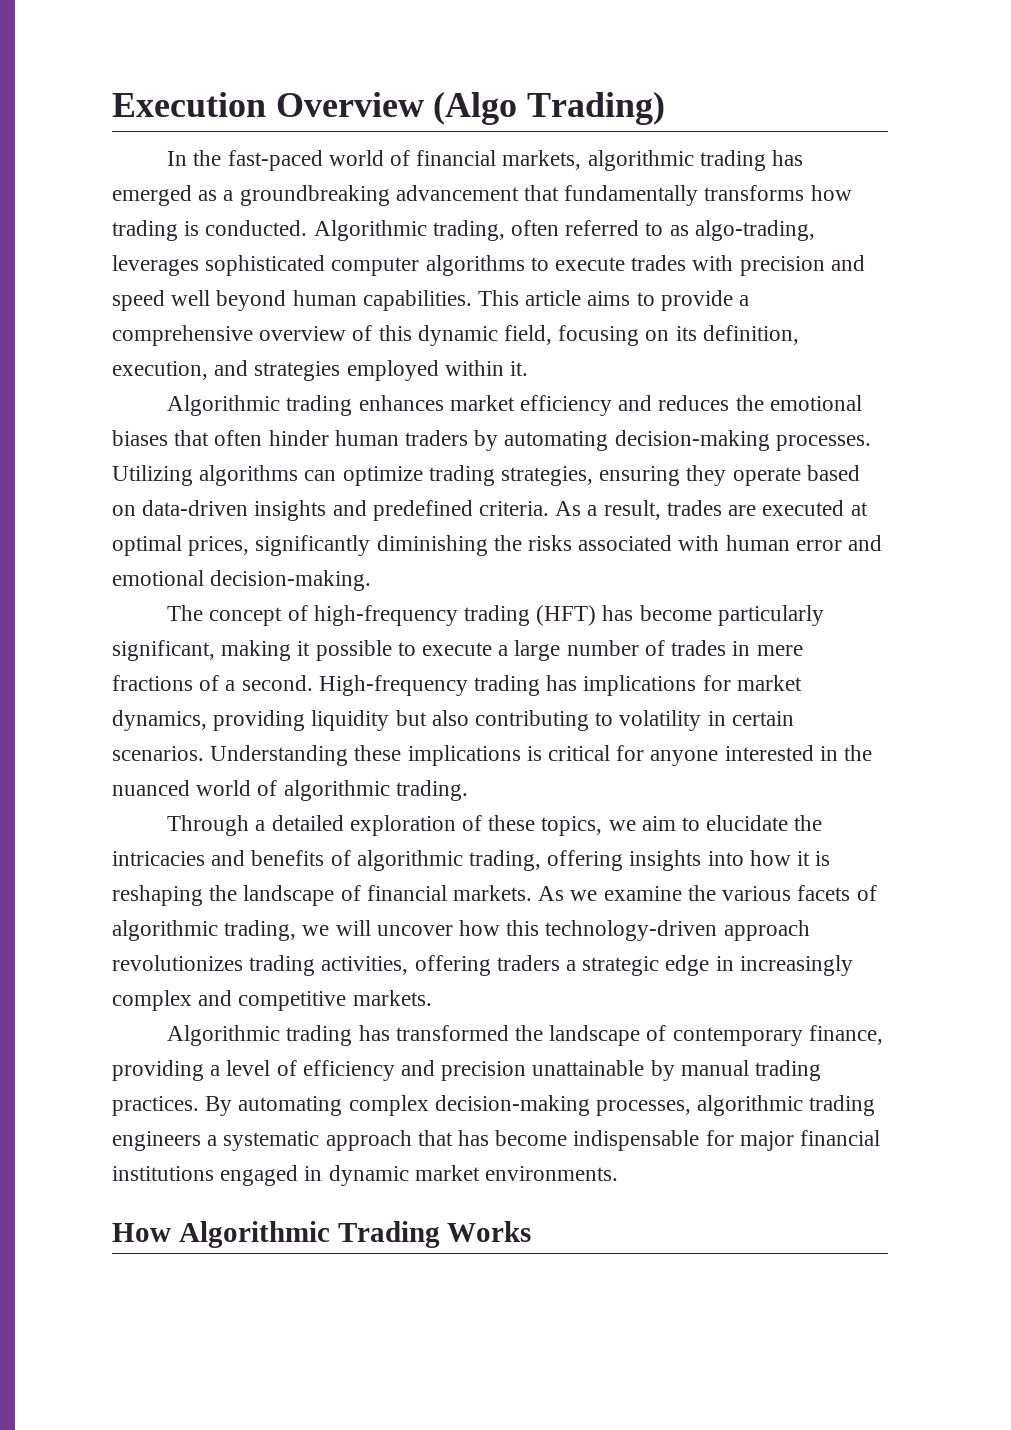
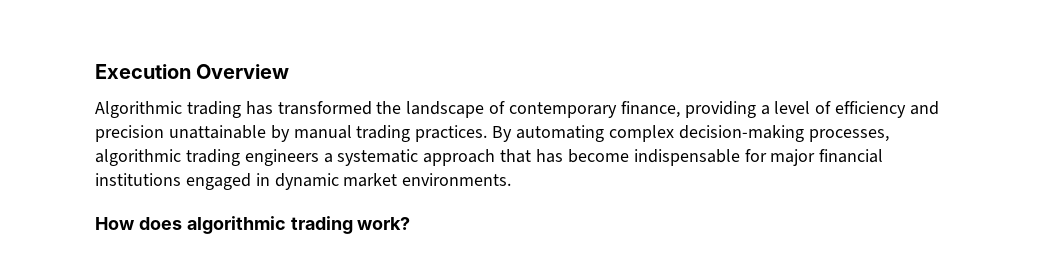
- Execution Overview (Algo Trading)
- In the fast-paced world of financial markets, algorithmic trading has emerged as a groundbreaking advancement that fundamentally transforms how trading is conducted. Algorithmic trading, often referred to as algo-trading, leverages sophisticated computer algorithms to execute trades with precision and speed well beyond human capabilities. This article aims to provide a comprehensive overview of this dynamic field, focusing on its definition, execution, and strategies employed within it.
- Algorithmic trading enhances market efficiency and reduces the emotional biases that often hinder human traders by automating decision-making processes. Utilizing algorithms can optimize trading strategies, ensuring they operate based on data-driven insights and predefined criteria. As a result, trades are executed at optimal prices, significantly diminishing the risks associated with human error and emotional decision-making.
- The concept of high-frequency trading (HFT) has become particularly significant, making it possible to execute a large number of trades in mere fractions of a second. High-frequency trading has implications for market dynamics, providing liquidity but also contributing to volatility in certain scenarios. Understanding these implications is critical for anyone interested in the nuanced world of algorithmic trading.
- Through a detailed exploration of these topics, we aim to elucidate the intricacies and benefits of algorithmic trading, offering insights into how it is reshaping the landscape of financial markets. As we examine the various facets of algorithmic trading, we will uncover how this technology-driven approach revolutionizes trading activities, offering traders a strategic edge in increasingly complex and competitive markets.
+ Execution Overview
- How Algorithmic Trading Works
+ How does algorithmic trading work?

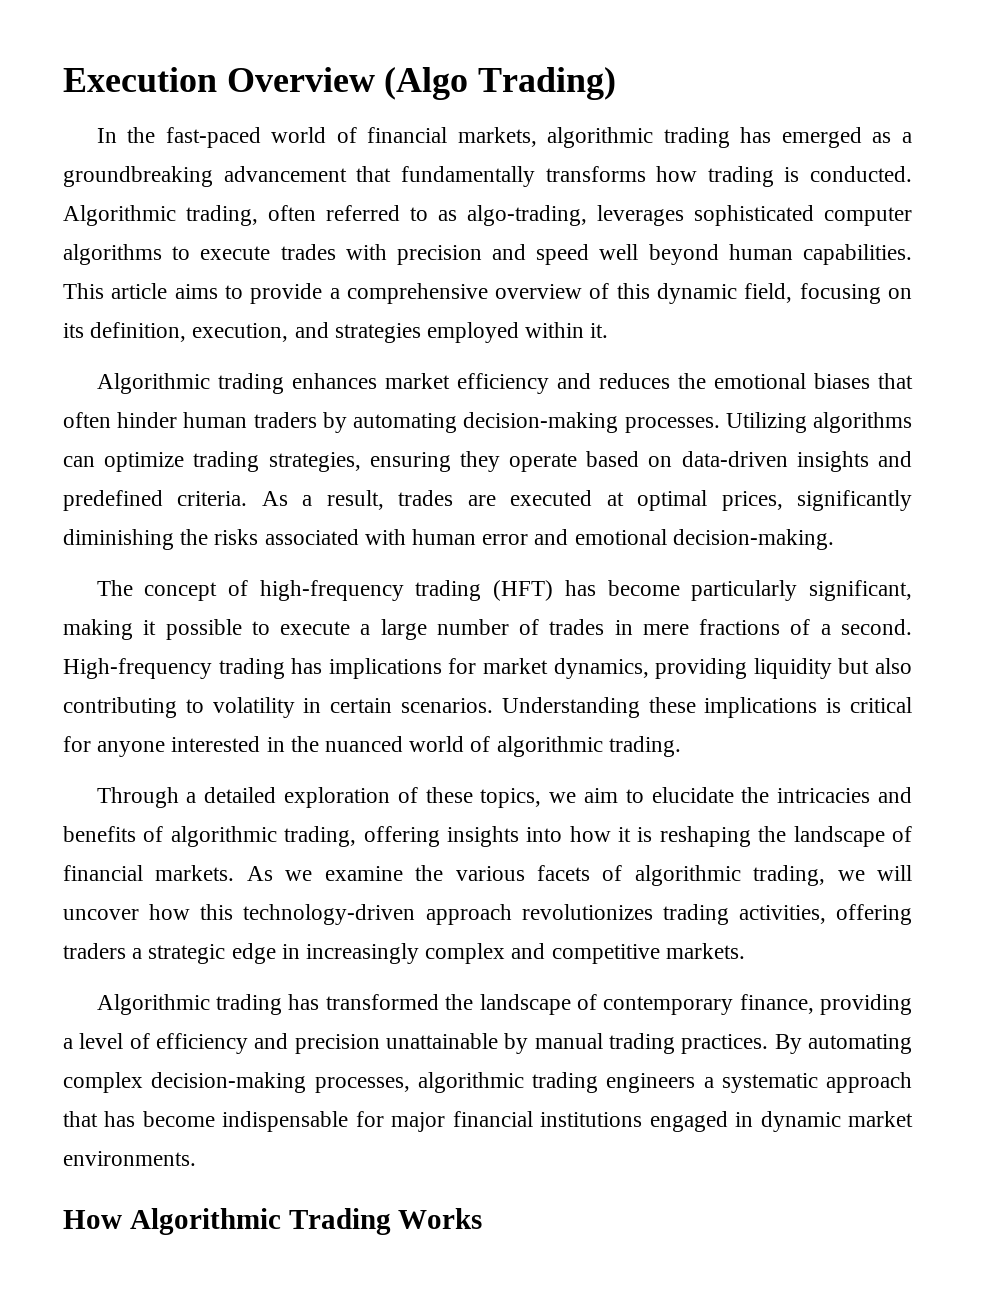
- Execution Overview
+ Execution Overview (Algo Trading)
+ In the fast-paced world of financial markets, algorithmic trading has emerged as a groundbreaking advancement that fundamentally transforms how trading is conducted. Algorithmic trading, often referred to as algo-trading, leverages sophisticated computer algorithms to execute trades with precision and speed well beyond human capabilities. This article aims to provide a comprehensive overview of this dynamic field, focusing on its definition, execution, and strategies employed within it.
+ Algorithmic trading enhances market efficiency and reduces the emotional biases that often hinder human traders by automating decision-making processes. Utilizing algorithms can optimize trading strategies, ensuring they operate based on data-driven insights and predefined criteria. As a result, trades are executed at optimal prices, significantly diminishing the risks associated with human error and emotional decision-making.
+ The concept of high-frequency trading (HFT) has become particularly significant, making it possible to execute a large number of trades in mere fractions of a second. High-frequency trading has implications for market dynamics, providing liquidity but also contributing to volatility in certain scenarios. Understanding these implications is critical for anyone interested in the nuanced world of algorithmic trading.
+ Through a detailed exploration of these topics, we aim to elucidate the intricacies and benefits of algorithmic trading, offering insights into how it is reshaping the landscape of financial markets. As we examine the various facets of algorithmic trading, we will uncover how this technology-driven approach revolutionizes trading activities, offering traders a strategic edge in increasingly complex and competitive markets.
- How does algorithmic trading work?
+ How Algorithmic Trading Works

